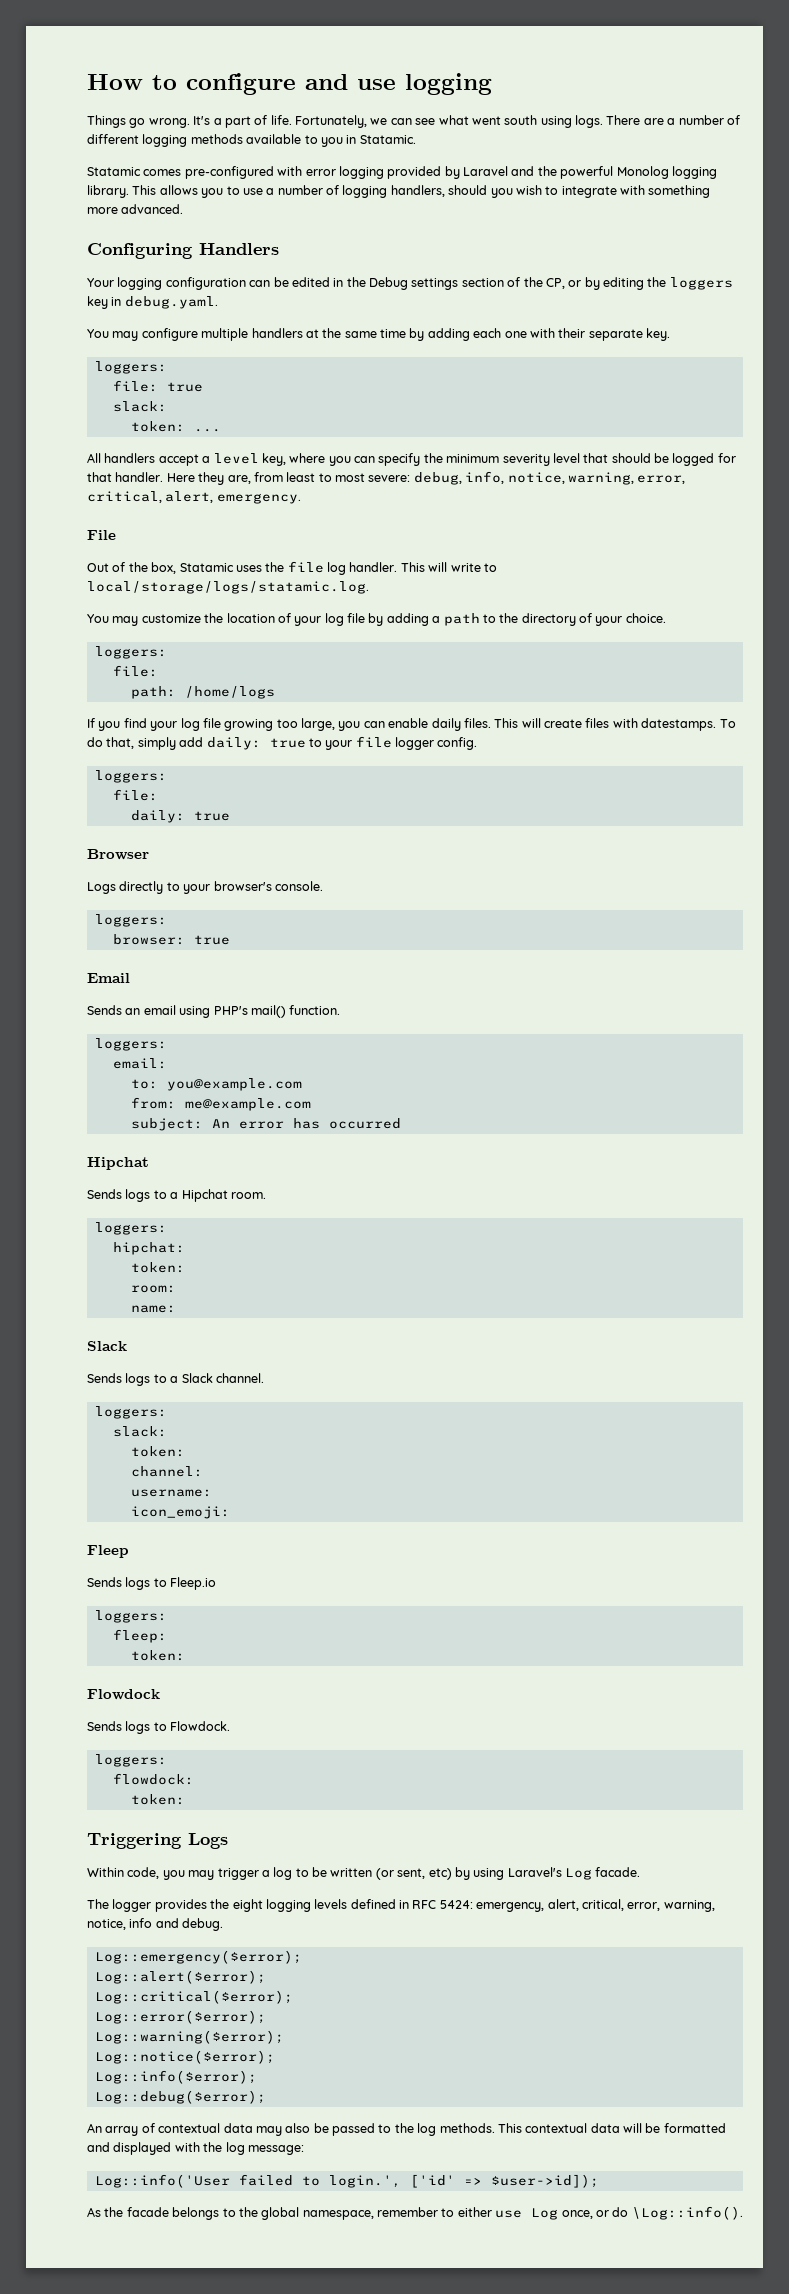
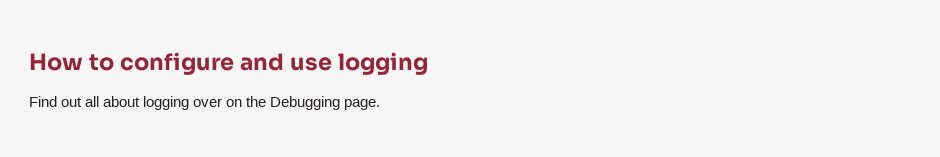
- Things go wrong. It's a part of life. Fortunately, we can see what went south using logs. There are a number of different logging methods available to you in Statamic.
- Statamic comes pre-configured with error logging provided by Laravel and the powerful Monolog logging library. This allows you to use a number of logging handlers, should you wish to integrate with something more advanced.
- Configuring Handlers
- Your logging configuration can be edited in the Debug settings section of the CP, or by editing the loggers key in debug.yaml.
- You may configure multiple handlers at the same time by adding each one with their separate key.
- loggers:
- file: true
- slack:
- token: ...
- All handlers accept a level key, where you can specify the minimum severity level that should be logged for that handler. Here they are, from least to most severe: debug, info, notice, warning, error, critical, alert, emergency.
- File
- Out of the box, Statamic uses the file log handler. This will write to local/storage/logs/statamic.log.
- You may customize the location of your log file by adding a path to the directory of your choice.
- loggers:
- file:
- path: /home/logs
- If you find your log file growing too large, you can enable daily files. This will create files with datestamps. To do that, simply add daily: true to your file logger config.
- loggers:
- file:
- daily: true
- Browser
- Logs directly to your browser's console.
- loggers:
- browser: true
- Email
- Sends an email using PHP's mail() function.
- loggers:
- email:
- to: you@example.com
- from: me@example.com
- subject: An error has occurred
- Hipchat
- Sends logs to a Hipchat room.
- loggers:
- hipchat:
- token:
- room:
- name:
- Slack
- Sends logs to a Slack channel.
- loggers:
- slack:
- token:
- channel:
- username:
- icon_emoji:
- Fleep
- Sends logs to Fleep.io
- loggers:
- fleep:
- token:
- Flowdock
- Sends logs to Flowdock.
- loggers:
- flowdock:
- token:
- Triggering Logs
- Within code, you may trigger a log to be written (or sent, etc) by using Laravel's Log facade.
- The logger provides the eight logging levels defined in RFC 5424: emergency, alert, critical, error, warning, notice, info and debug.
- Log::emergency($error);
- Log::alert($error);
- Log::critical($error);
- Log::error($error);
- Log::warning($error);
- Log::notice($error);
- Log::info($error);
- Log::debug($error);
- An array of contextual data may also be passed to the log methods. This contextual data will be formatted and displayed with the log message:
- Log::info('User failed to login.', ['id' => $user->id]);
- As the facade belongs to the global namespace, remember to either use Log once, or do \Log::info().
+ Find out all about logging over on the Debugging page.

